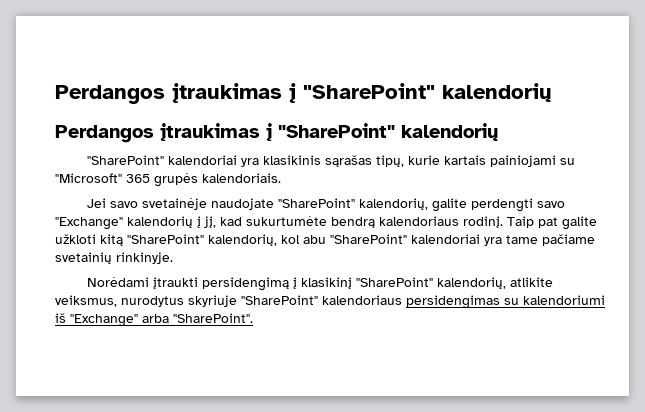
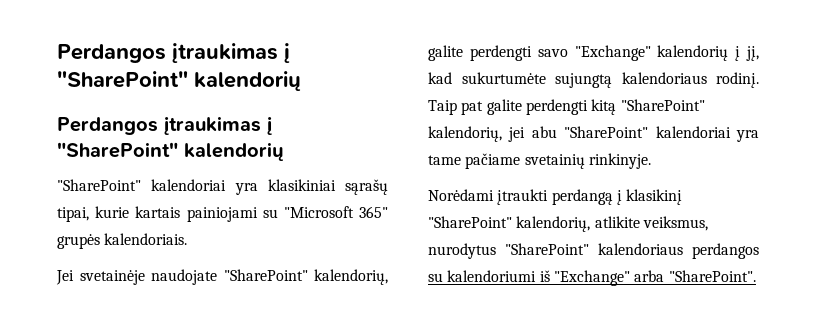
- "SharePoint" kalendoriai yra klasikinis sąrašas tipų, kurie kartais painiojami su "Microsoft" 365 grupės kalendoriais.
+ "SharePoint" kalendoriai yra klasikiniai sąrašų tipai, kurie kartais painiojami su "Microsoft 365" grupės kalendoriais.
- Jei savo svetainėje naudojate "SharePoint" kalendorių, galite perdengti savo "Exchange" kalendorių į jį, kad sukurtumėte bendrą kalendoriaus rodinį.
+ Jei svetainėje naudojate "SharePoint" kalendorių, galite perdengti savo "Exchange" kalendorių į jį, kad sukurtumėte sujungtą kalendoriaus rodinį.
- Taip pat galite užkloti kitą "SharePoint" kalendorių, kol abu "SharePoint" kalendoriai yra tame pačiame svetainių rinkinyje.
+ Taip pat galite perdengti kitą "SharePoint" kalendorių, jei abu "SharePoint" kalendoriai yra tame pačiame svetainių rinkinyje.
- Norėdami įtraukti persidengimą į klasikinį "SharePoint" kalendorių, atlikite veiksmus, nurodytus skyriuje "SharePoint" kalendoriaus persidengimas su kalendoriumi iš "Exchange" arba "SharePoint".
+ Norėdami įtraukti perdangą į klasikinį "SharePoint" kalendorių, atlikite veiksmus, nurodytus "SharePoint" kalendoriaus perdangos su kalendoriumi iš "Exchange" arba "SharePoint".

